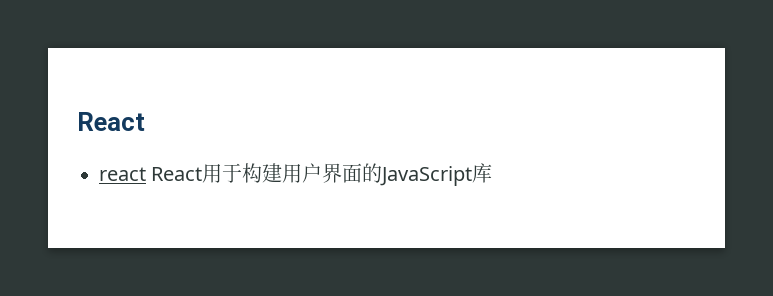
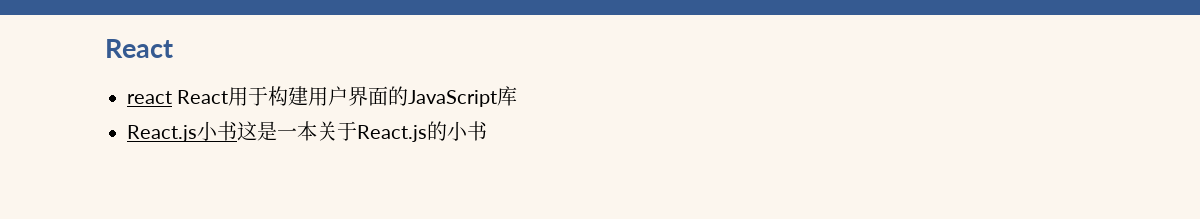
+ React.js小书这是一本关于React.js的小书

